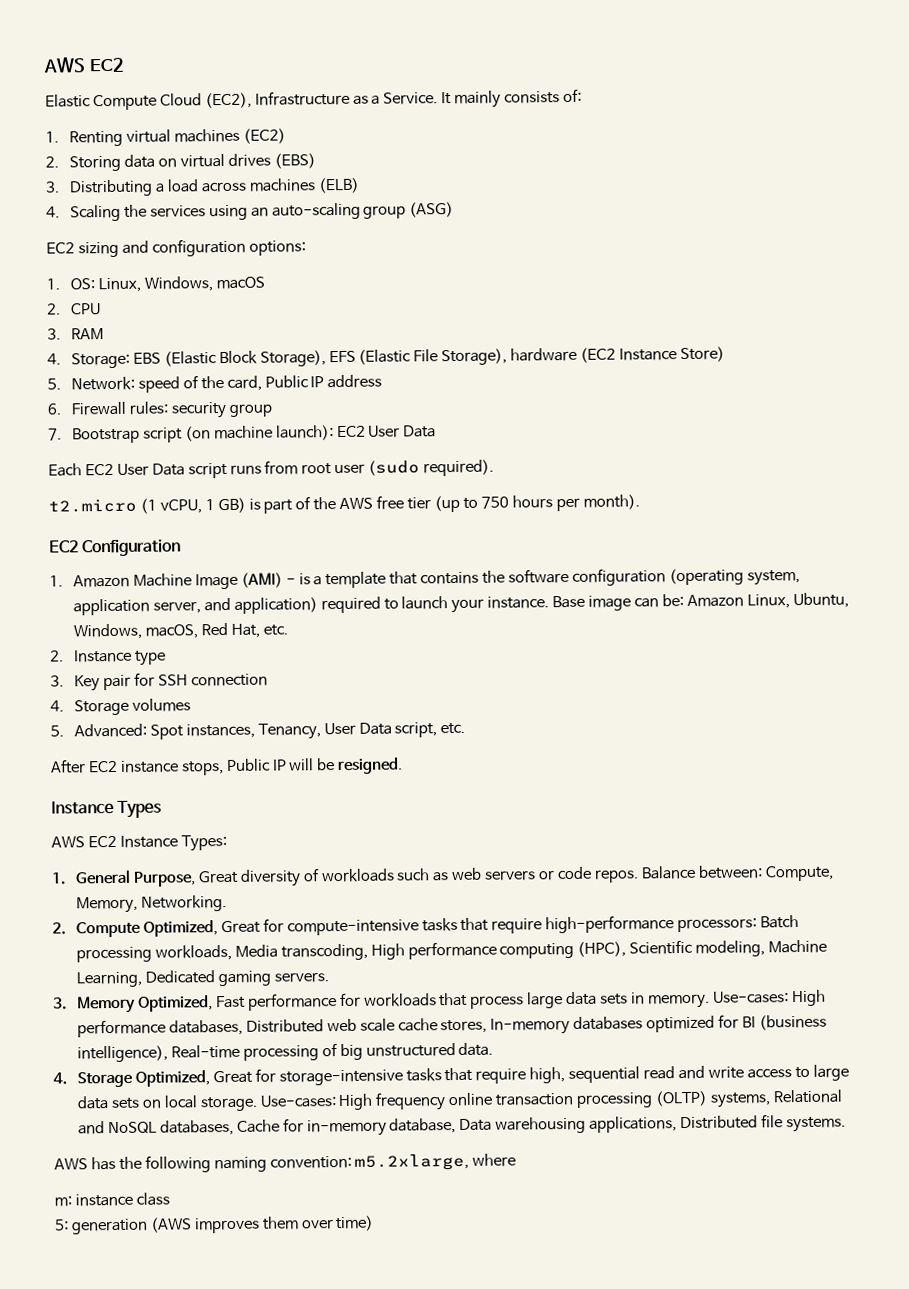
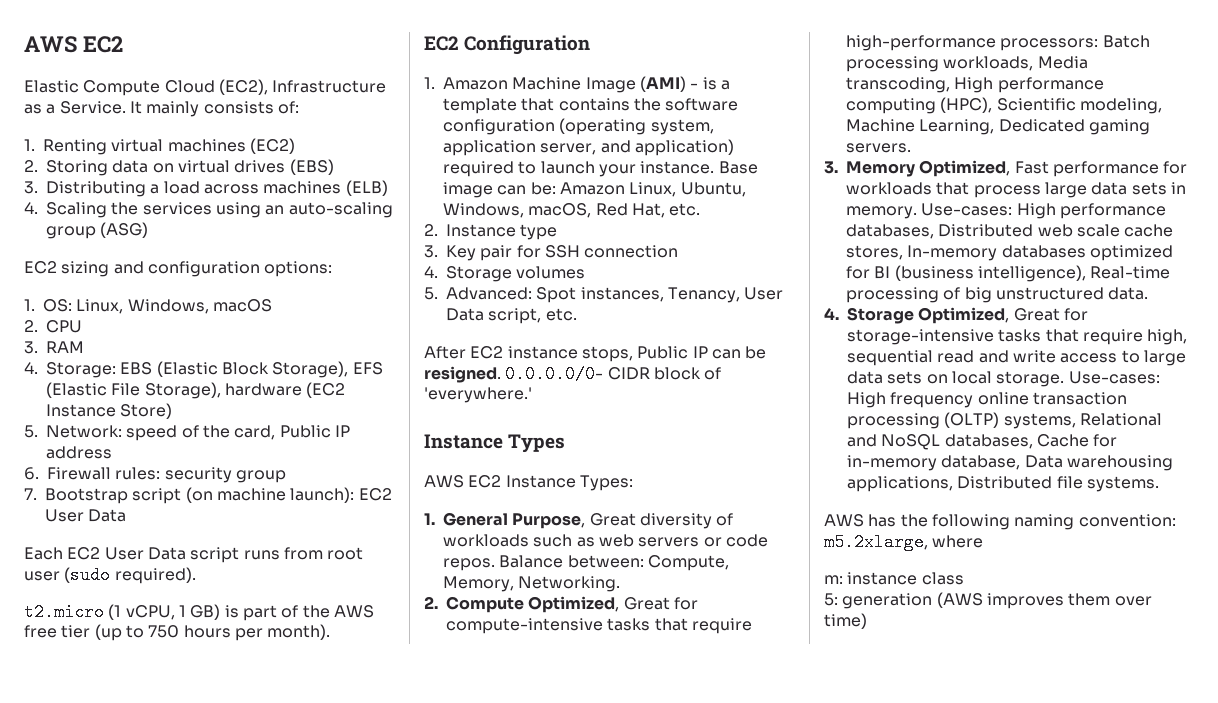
- After EC2 instance stops, Public IP will be resigned.
+ After EC2 instance stops, Public IP can be resigned. 0.0.0.0/0- CIDR block of 'everywhere.'

